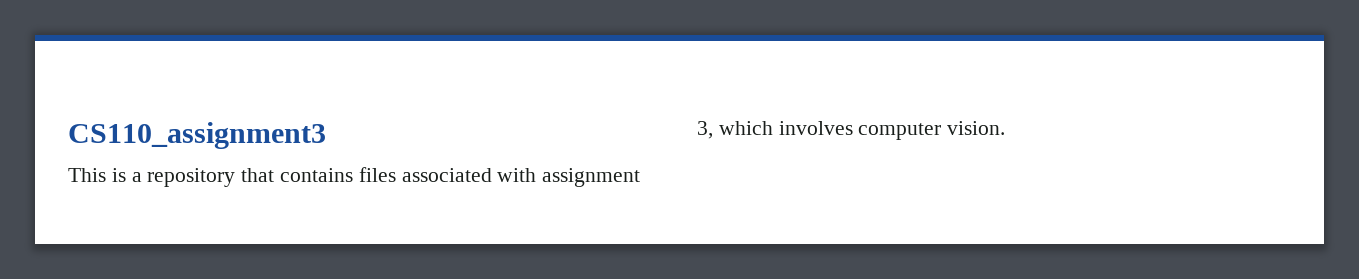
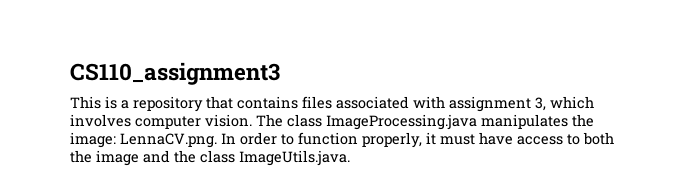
+ The class ImageProcessing.java manipulates the image: LennaCV.png. In order to function properly, it must have access to both the image and the class ImageUtils.java.

